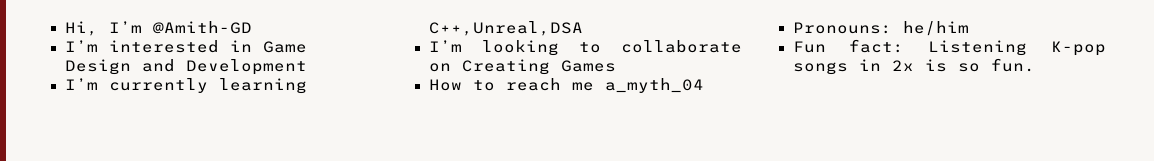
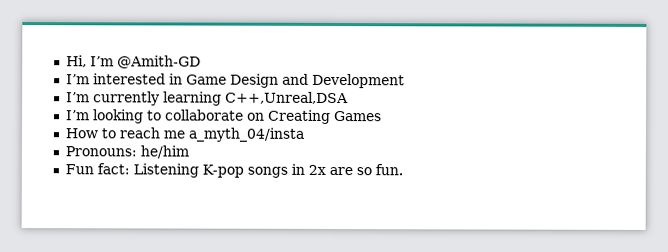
- How to reach me a_myth_04
+ How to reach me a_myth_04/insta
- Fun fact: Listening K-pop songs in 2x is so fun.
+ Fun fact: Listening K-pop songs in 2x are so fun.

